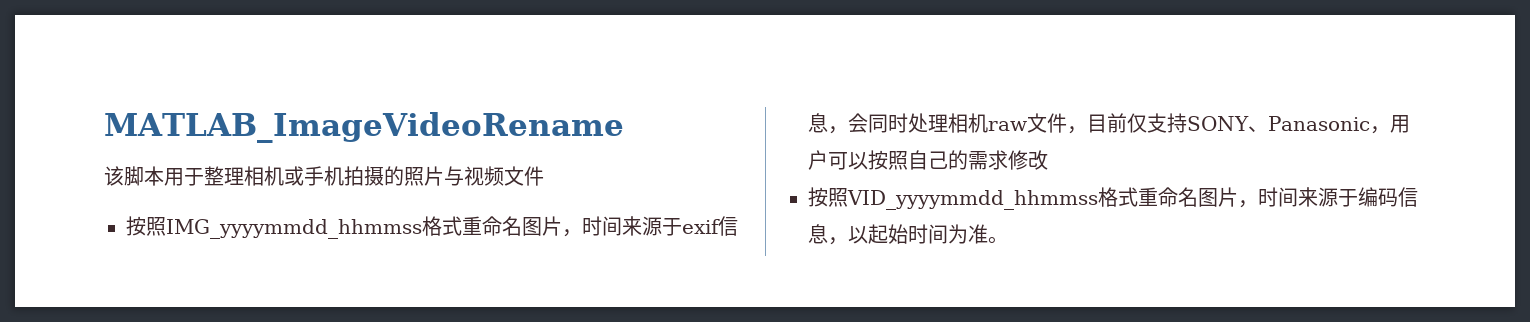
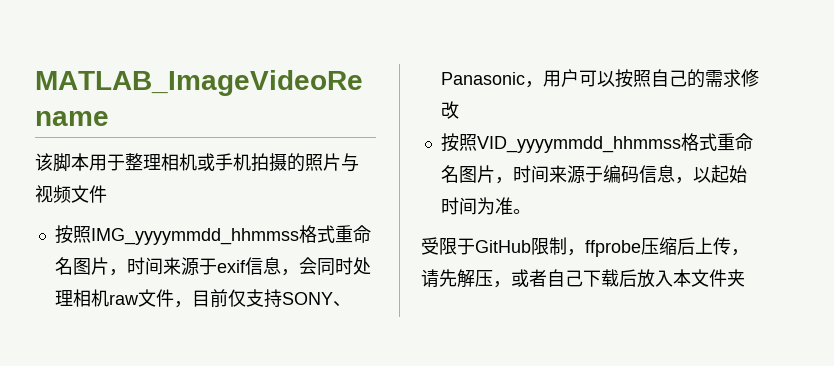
+ 受限于GitHub限制，ffprobe压缩后上传，请先解压，或者自己下载后放入本文件夹

